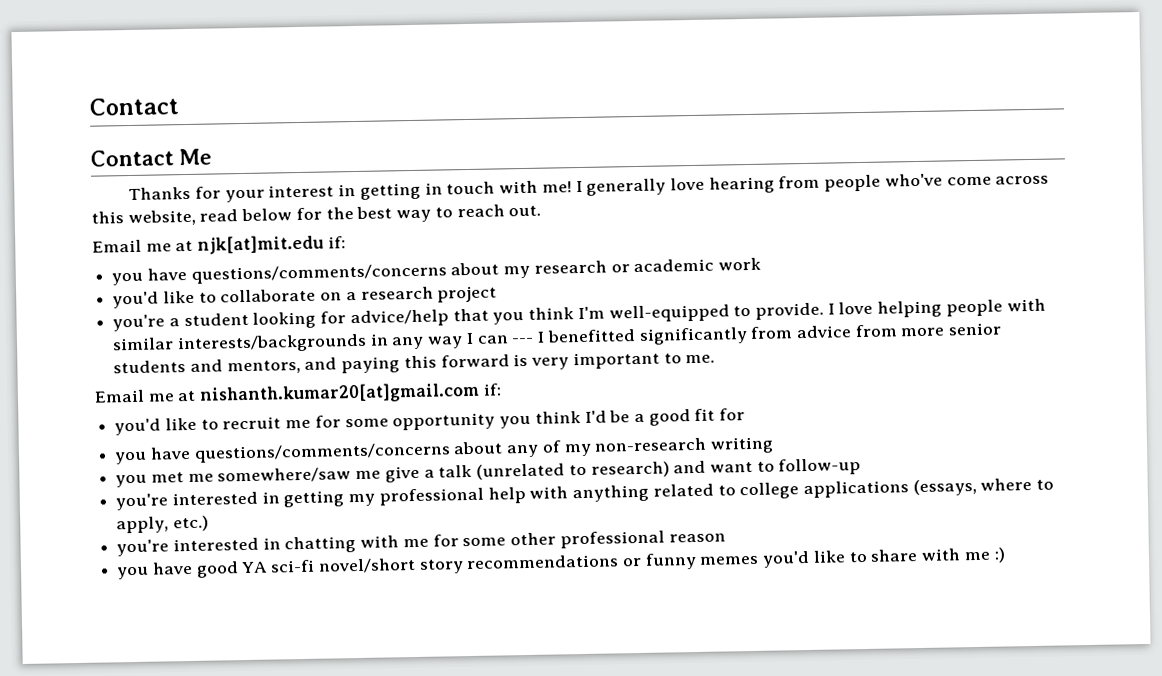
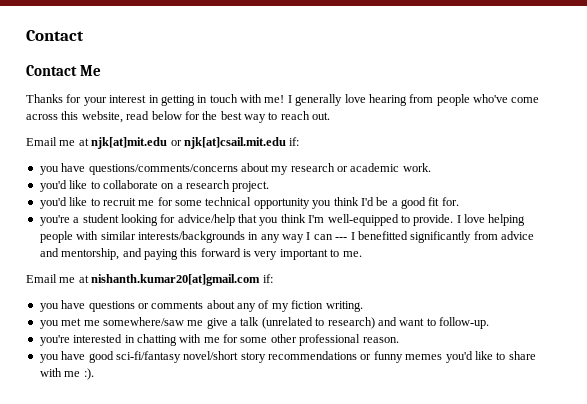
- Email me at njk[at]mit.edu if:
+ Email me at njk[at]mit.edu or njk[at]csail.mit.edu if:
- you have questions/comments/concerns about my research or academic work
+ you have questions/comments/concerns about my research or academic work.
- you'd like to collaborate on a research project
+ you'd like to collaborate on a research project.
+ you'd like to recruit me for some technical opportunity you think I'd be a good fit for.
- I love helping people with similar interests/backgrounds in any way I can --- I benefitted significantly from advice from more senior students and mentors, and paying this forward is very important to me.
+ I love helping people with similar interests/backgrounds in any way I can --- I benefitted significantly from advice and mentorship, and paying this forward is very important to me.
- you'd like to recruit me for some opportunity you think I'd be a good fit for
- you have questions/comments/concerns about any of my non-research writing
+ you have questions or comments about any of my fiction writing.
- you met me somewhere/saw me give a talk (unrelated to research) and want to follow-up
- you're interested in getting my professional help with anything related to college applications (essays, where to apply, etc.)
+ you met me somewhere/saw me give a talk (unrelated to research) and want to follow-up.
- you're interested in chatting with me for some other professional reason
+ you're interested in chatting with me for some other professional reason.
- you have good YA sci-fi novel/short story recommendations or funny memes you'd like to share with me :)
+ you have good sci-fi/fantasy novel/short story recommendations or funny memes you'd like to share with me :).

